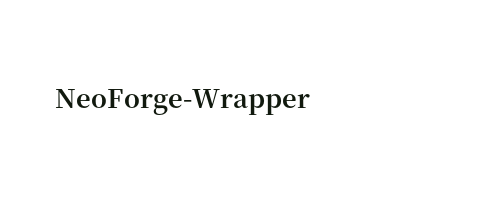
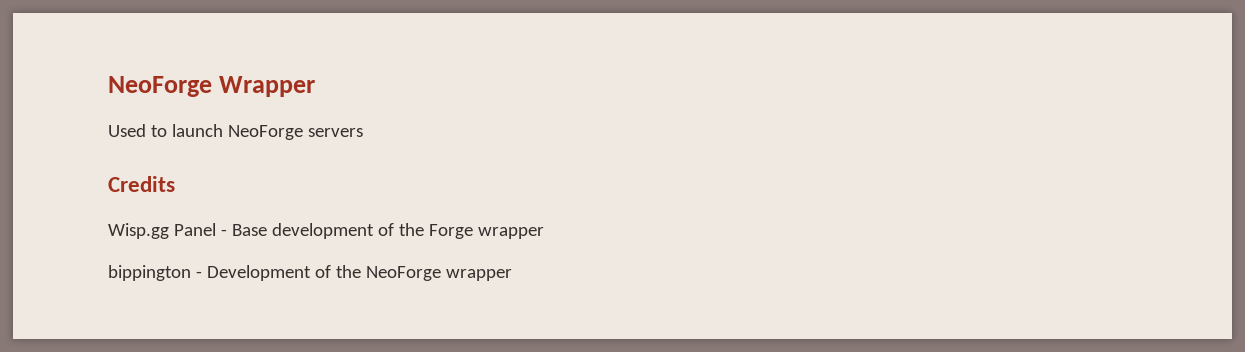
- NeoForge-Wrapper
+ NeoForge Wrapper
+ Used to launch NeoForge servers
+ Credits
+ Wisp.gg Panel - Base development of the Forge wrapper
+ bippington - Development of the NeoForge wrapper

